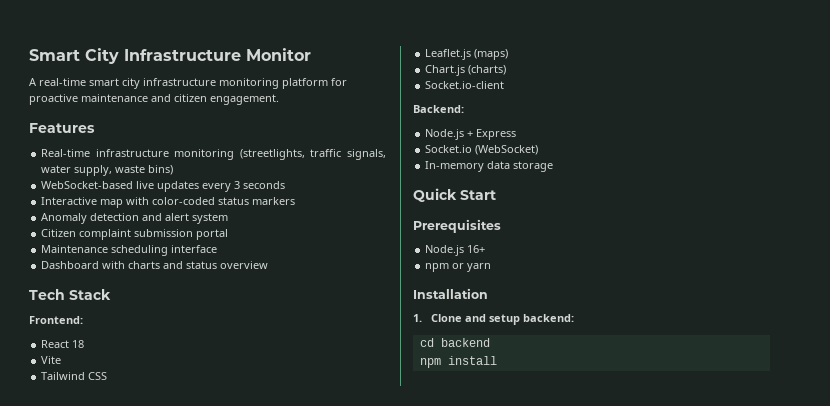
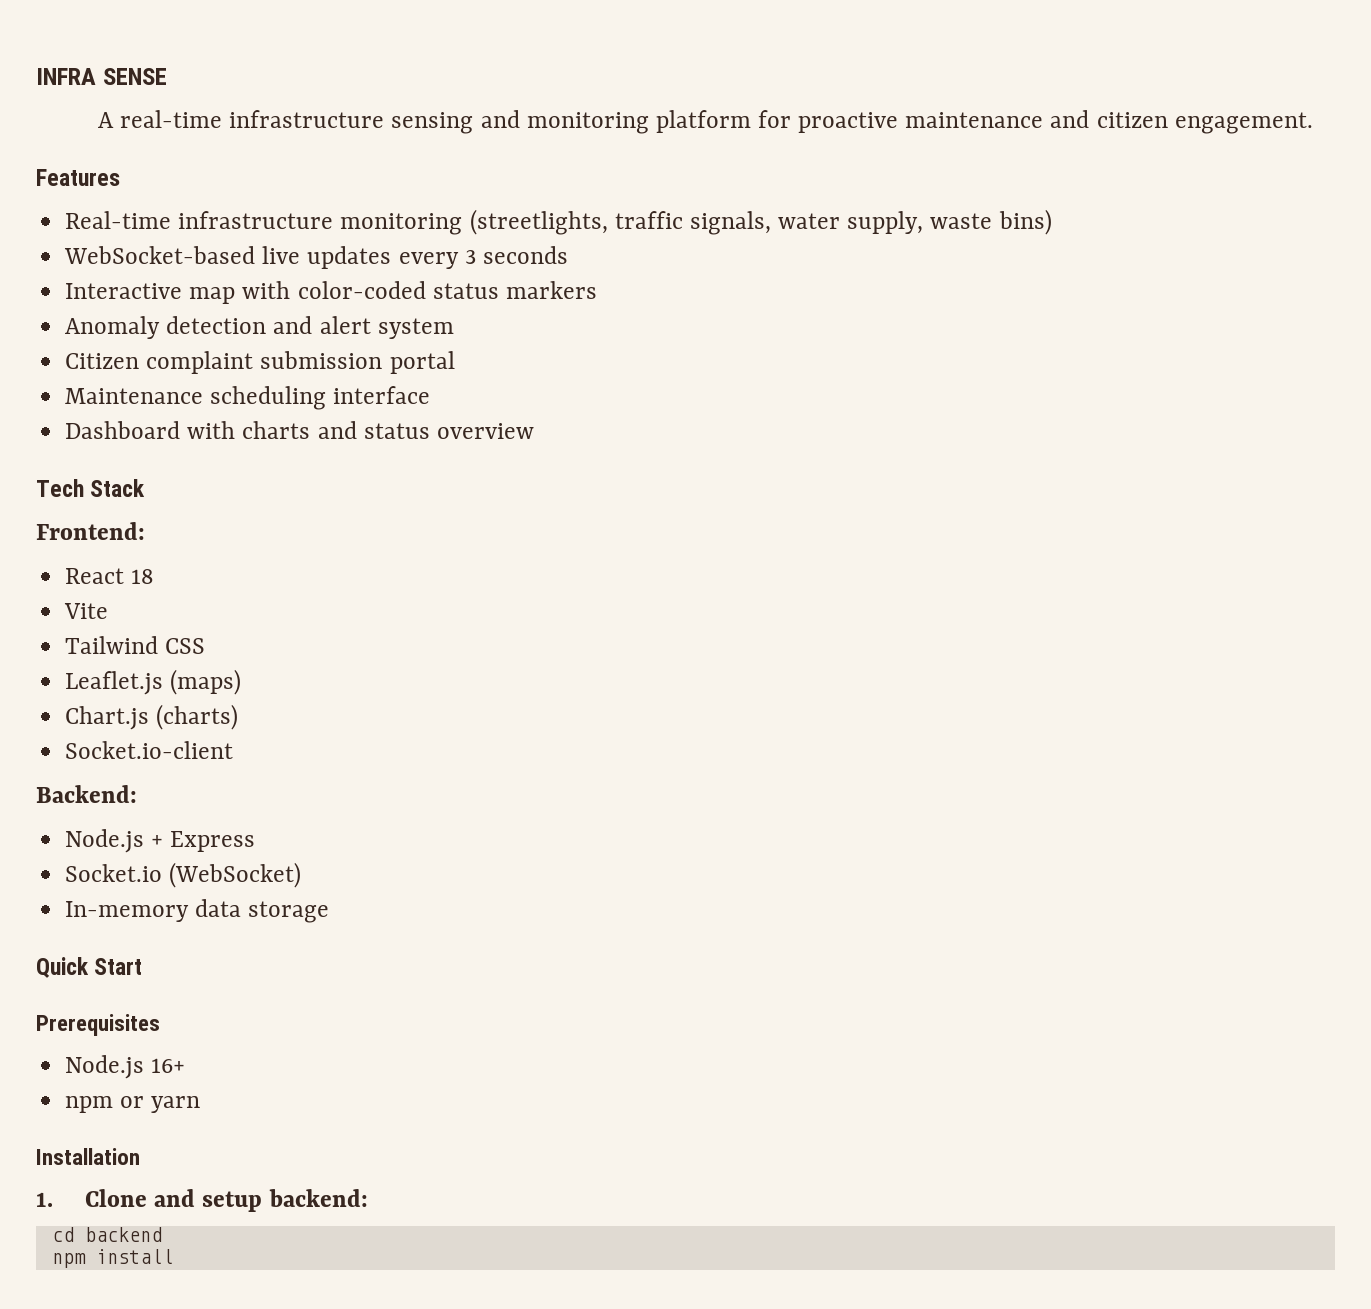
- Smart City Infrastructure Monitor
+ INFRA SENSE
- A real-time smart city infrastructure monitoring platform for proactive maintenance and citizen engagement.
+ A real-time infrastructure sensing and monitoring platform for proactive maintenance and citizen engagement.

